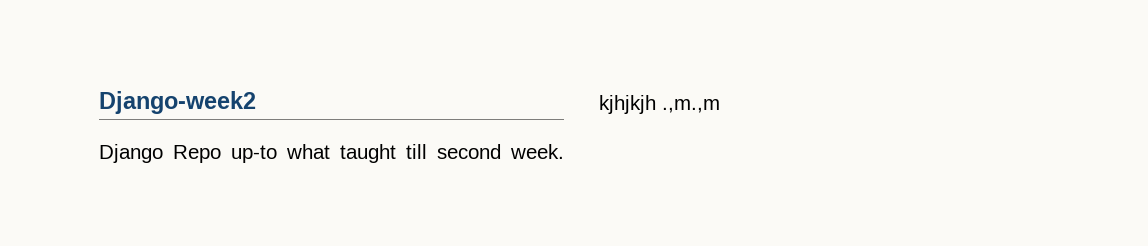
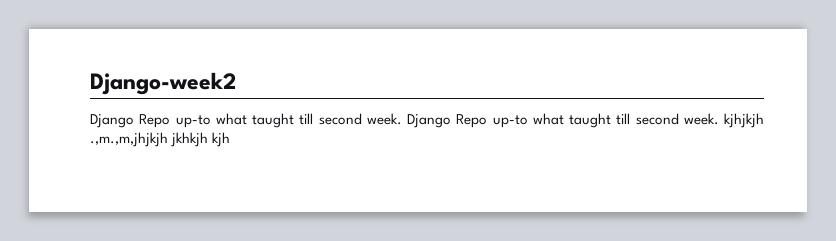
- Django Repo up-to what taught till second week. kjhjkjh .,m.,m
+ Django Repo up-to what taught till second week. Django Repo up-to what taught till second week. kjhjkjh .,m.,m,jhjkjh jkhkjh kjh

